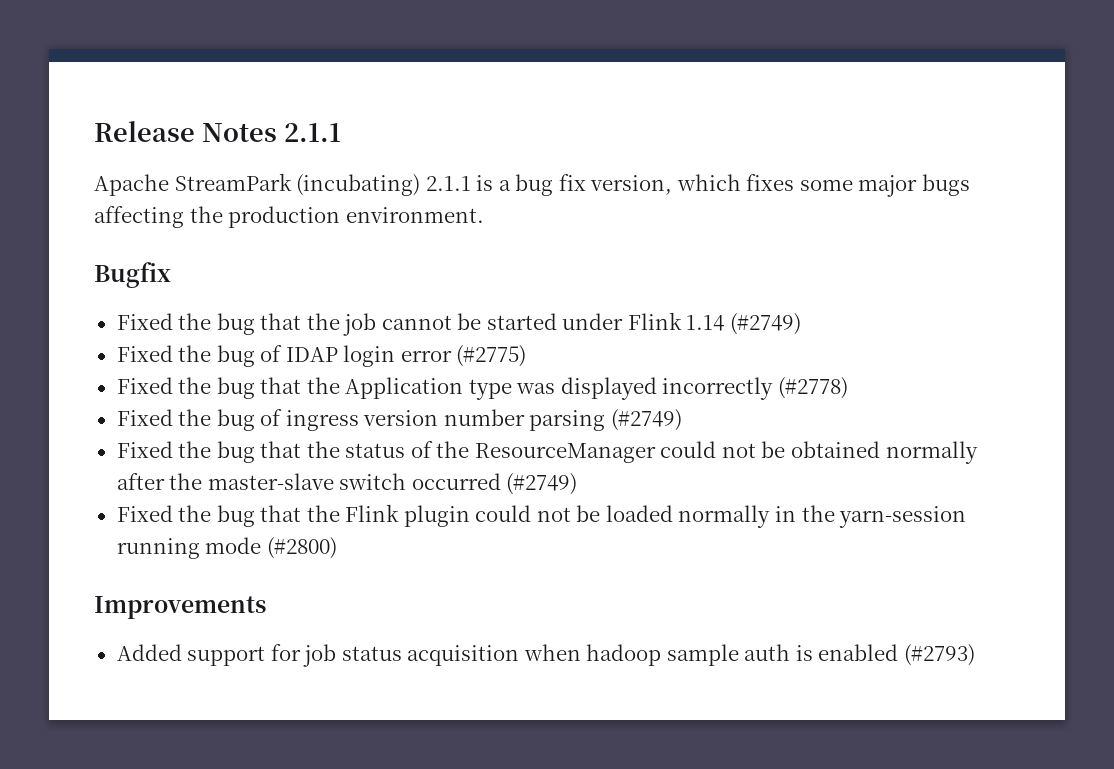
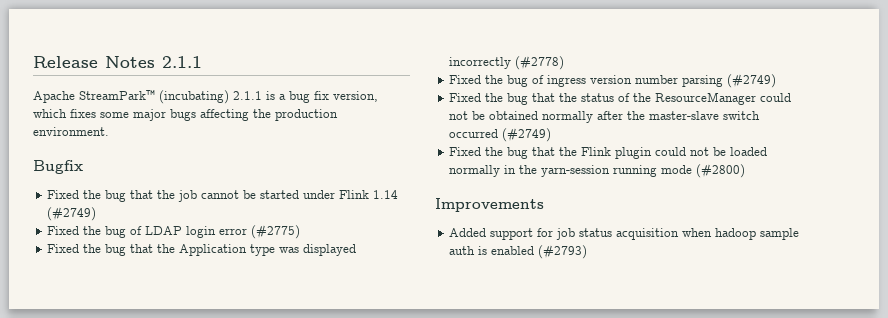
- Apache StreamPark (incubating) 2.1.1 is a bug fix version, which fixes some major bugs affecting the production environment.
+ Apache StreamPark™ (incubating) 2.1.1 is a bug fix version, which fixes some major bugs affecting the production environment.
- Fixed the bug of IDAP login error (#2775)
+ Fixed the bug of LDAP login error (#2775)

